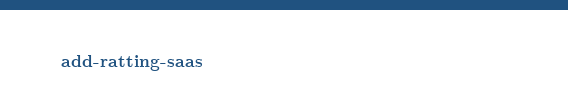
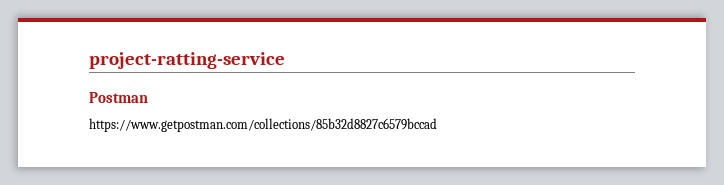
- add-ratting-saas
+ project-ratting-service
+ Postman
+ https://www.getpostman.com/collections/85b32d8827c6579bccad

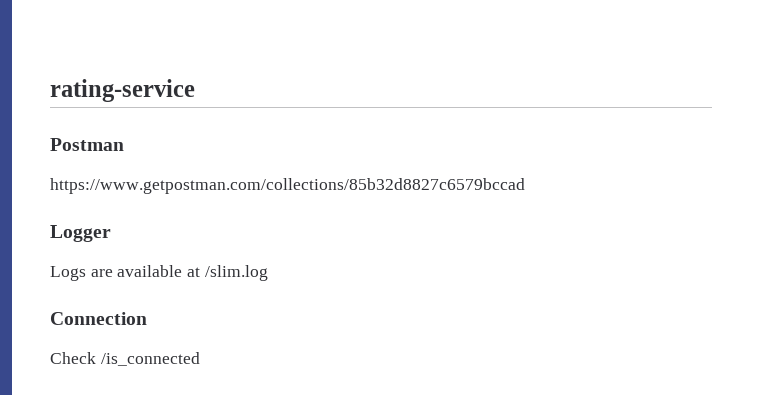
- project-ratting-service
+ rating-service
+ Logger
+ Logs are available at /slim.log
+ Connection
+ Check /is_connected

